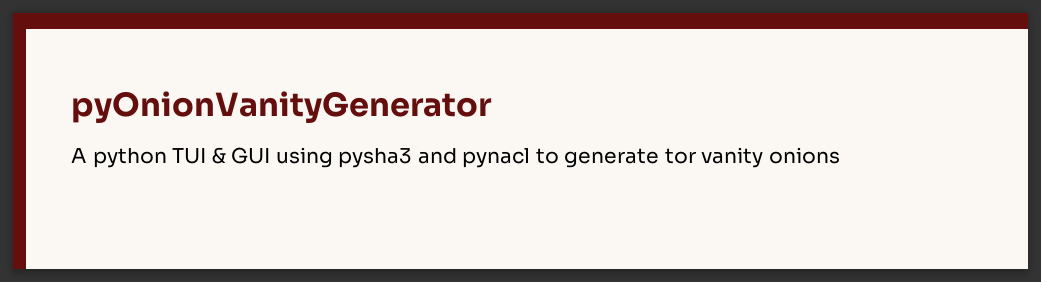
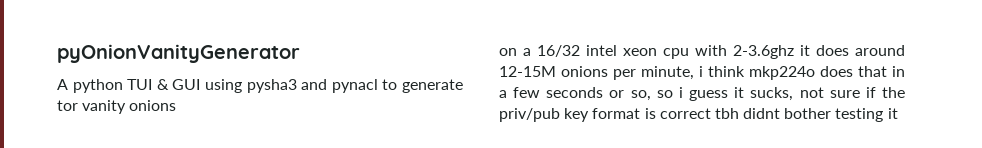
+ on a 16/32 intel xeon cpu with 2-3.6ghz it does around 12-15M onions per minute, i think mkp224o does that in a few seconds or so, so i guess it sucks, not sure if the priv/pub key format is correct tbh didnt bother testing it

